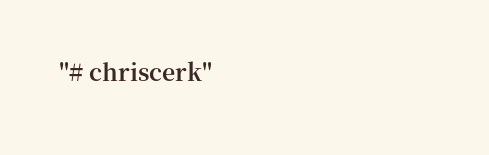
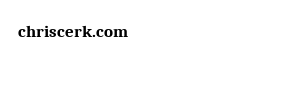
- "# chriscerk"
+ chriscerk.com

